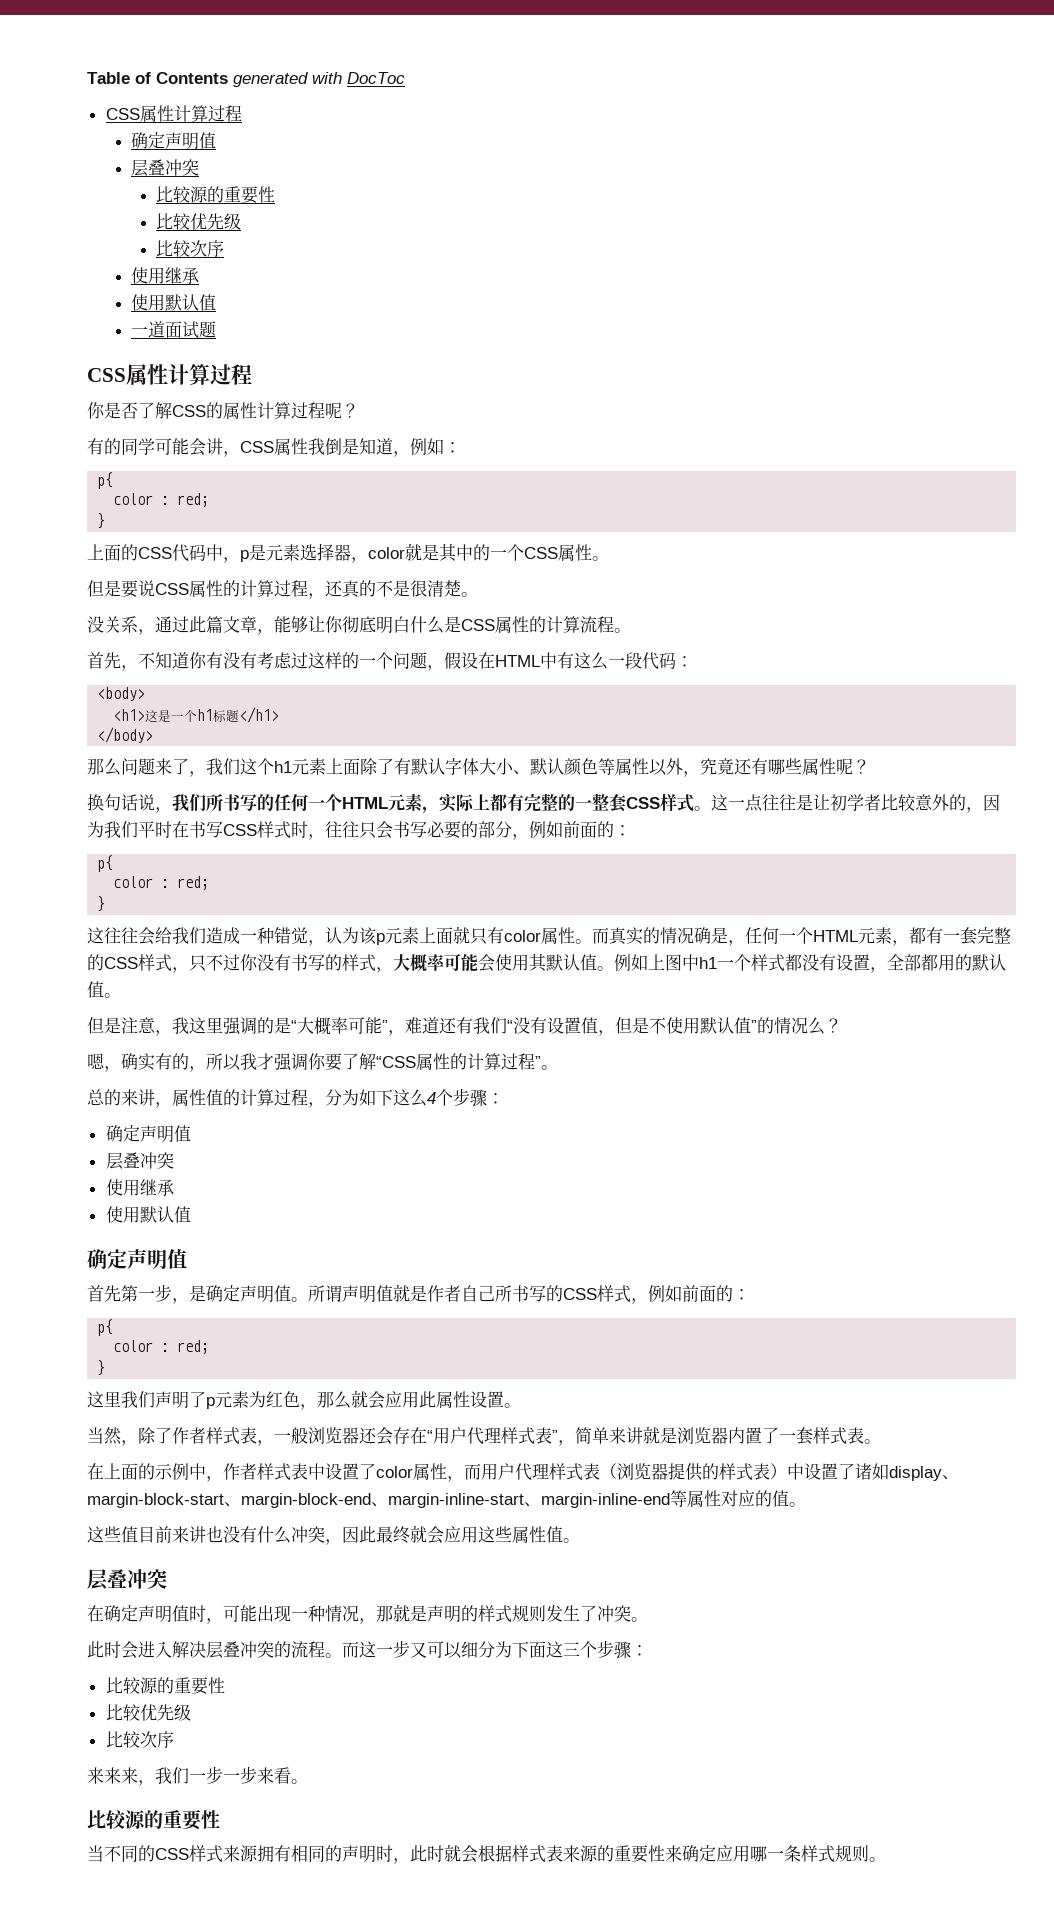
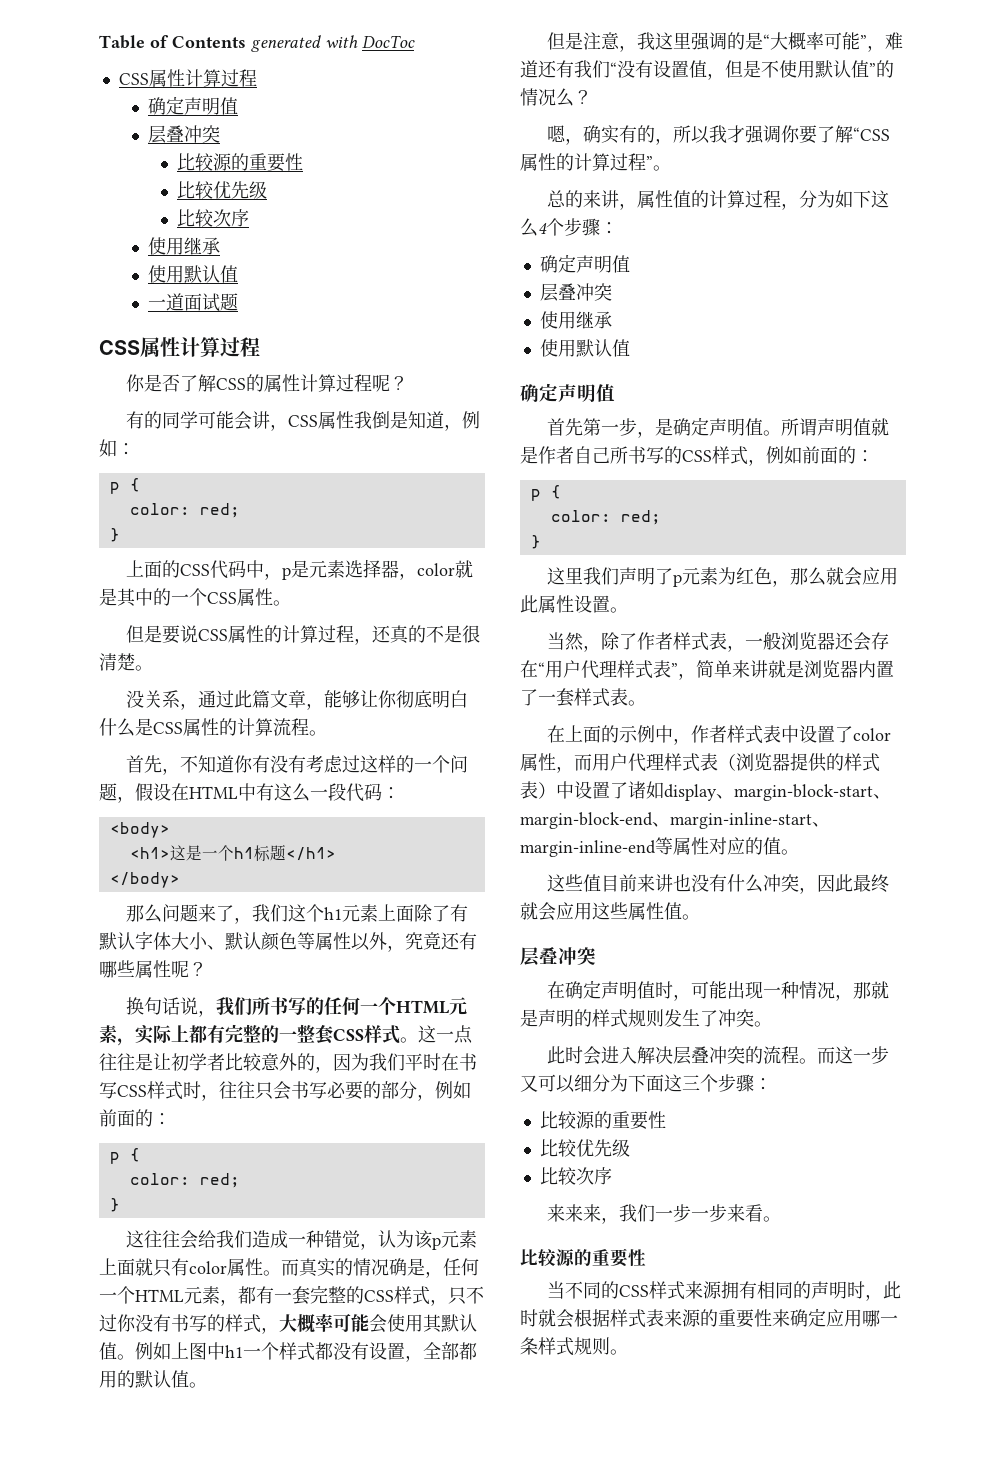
  有的同学可能会讲，CSS属性我倒是知道，例如：
- p{
- color : red;
+ p {
+ color: red;
  这一点往往是让初学者比较意外的，因为我们平时在书写CSS样式时，往往只会书写必要的部分，例如前面的：
- p{
- color : red;
+ p {
+ color: red;
  所谓声明值就是作者自己所书写的CSS样式，例如前面的：
- p{
- color : red;
+ p {
+ color: red;

